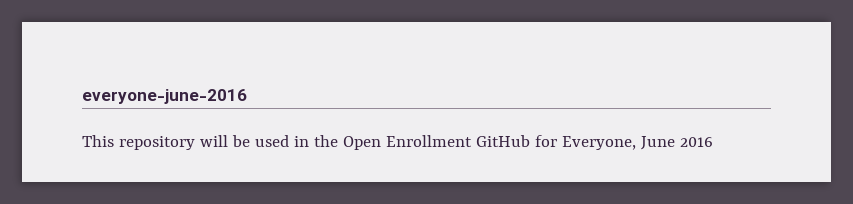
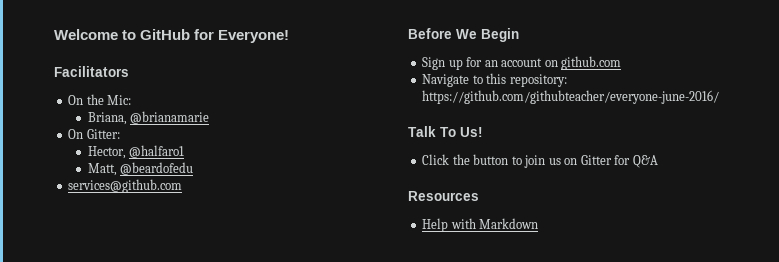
- everyone-june-2016
- This repository will be used in the Open Enrollment GitHub for Everyone, June 2016
+ Welcome to GitHub for Everyone!
+ Facilitators
+ On the Mic:
+ Briana, @brianamarie
+ On Gitter:
+ Hector, @halfaro1
+ Matt, @beardofedu
+ services@github.com
+ Before We Begin
+ Sign up for an account on github.com
+ Navigate to this repository: https://github.com/githubteacher/everyone-june-2016/
+ Talk To Us!
+ Click the button to join us on Gitter for Q&A
+ Resources
+ Help with Markdown

